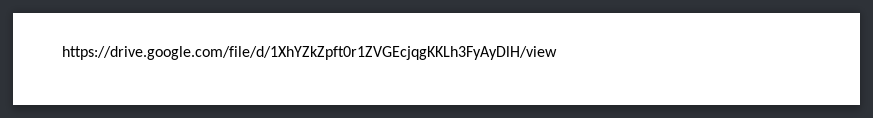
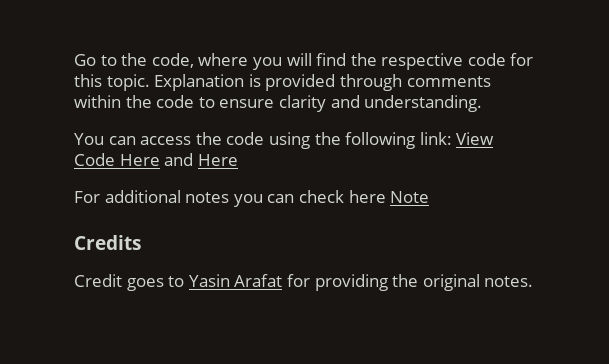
- https://drive.google.com/file/d/1XhYZkZpft0r1ZVGEcjqgKKLh3FyAyDlH/view
+ Go to the code, where you will find the respective code for this topic. Explanation is provided through comments within the code to ensure clarity and understanding.
+ You can access the code using the following link: View Code Here and Here
+ For additional notes you can check here Note
+ Credits
+ Credit goes to Yasin Arafat for providing the original notes.

